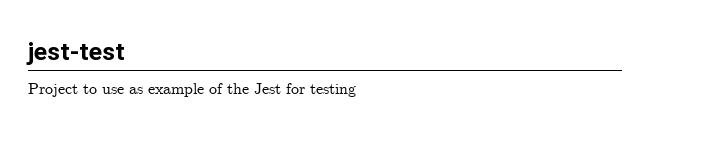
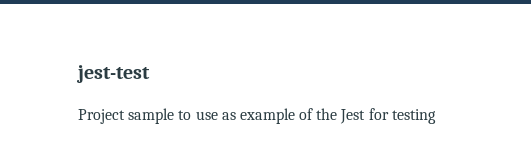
- Project to use as example of the Jest for testing
+ Project sample to use as example of the Jest for testing

